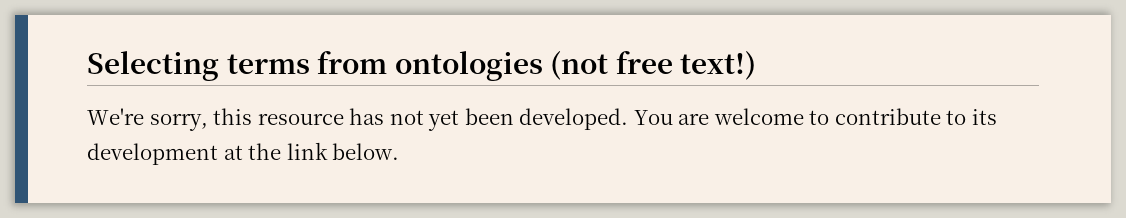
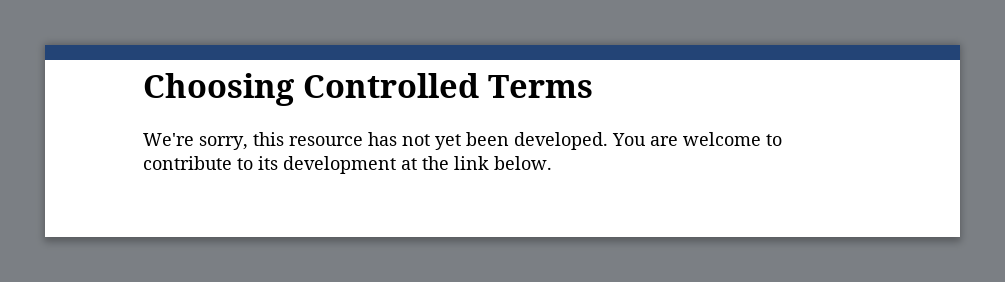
- Selecting terms from ontologies (not free text!)
+ Choosing Controlled Terms

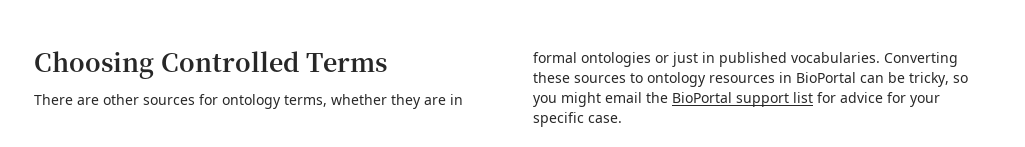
- We're sorry, this resource has not yet been developed. You are welcome to contribute to its development at the link below.
+ There are other sources for ontology terms, whether they are in formal ontologies or just in published vocabularies. Converting these sources to ontology resources in BioPortal can be tricky, so you might email the BioPortal support list for advice for your specific case.

